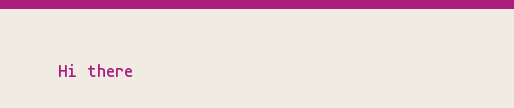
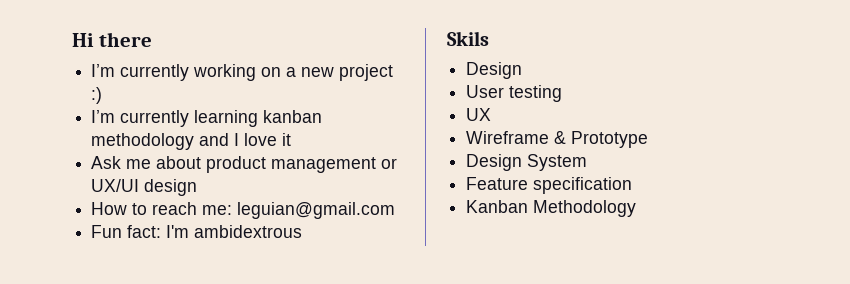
+ I’m currently working on a new project :)
+ I’m currently learning kanban methodology and I love it
+ Ask me about product management or UX/UI design
+ How to reach me: leguian@gmail.com
+ Fun fact: I'm ambidextrous
+ Skils
+ Design
+ User testing
+ UX
+ Wireframe & Prototype
+ Design System
+ Feature specification
+ Kanban Methodology

